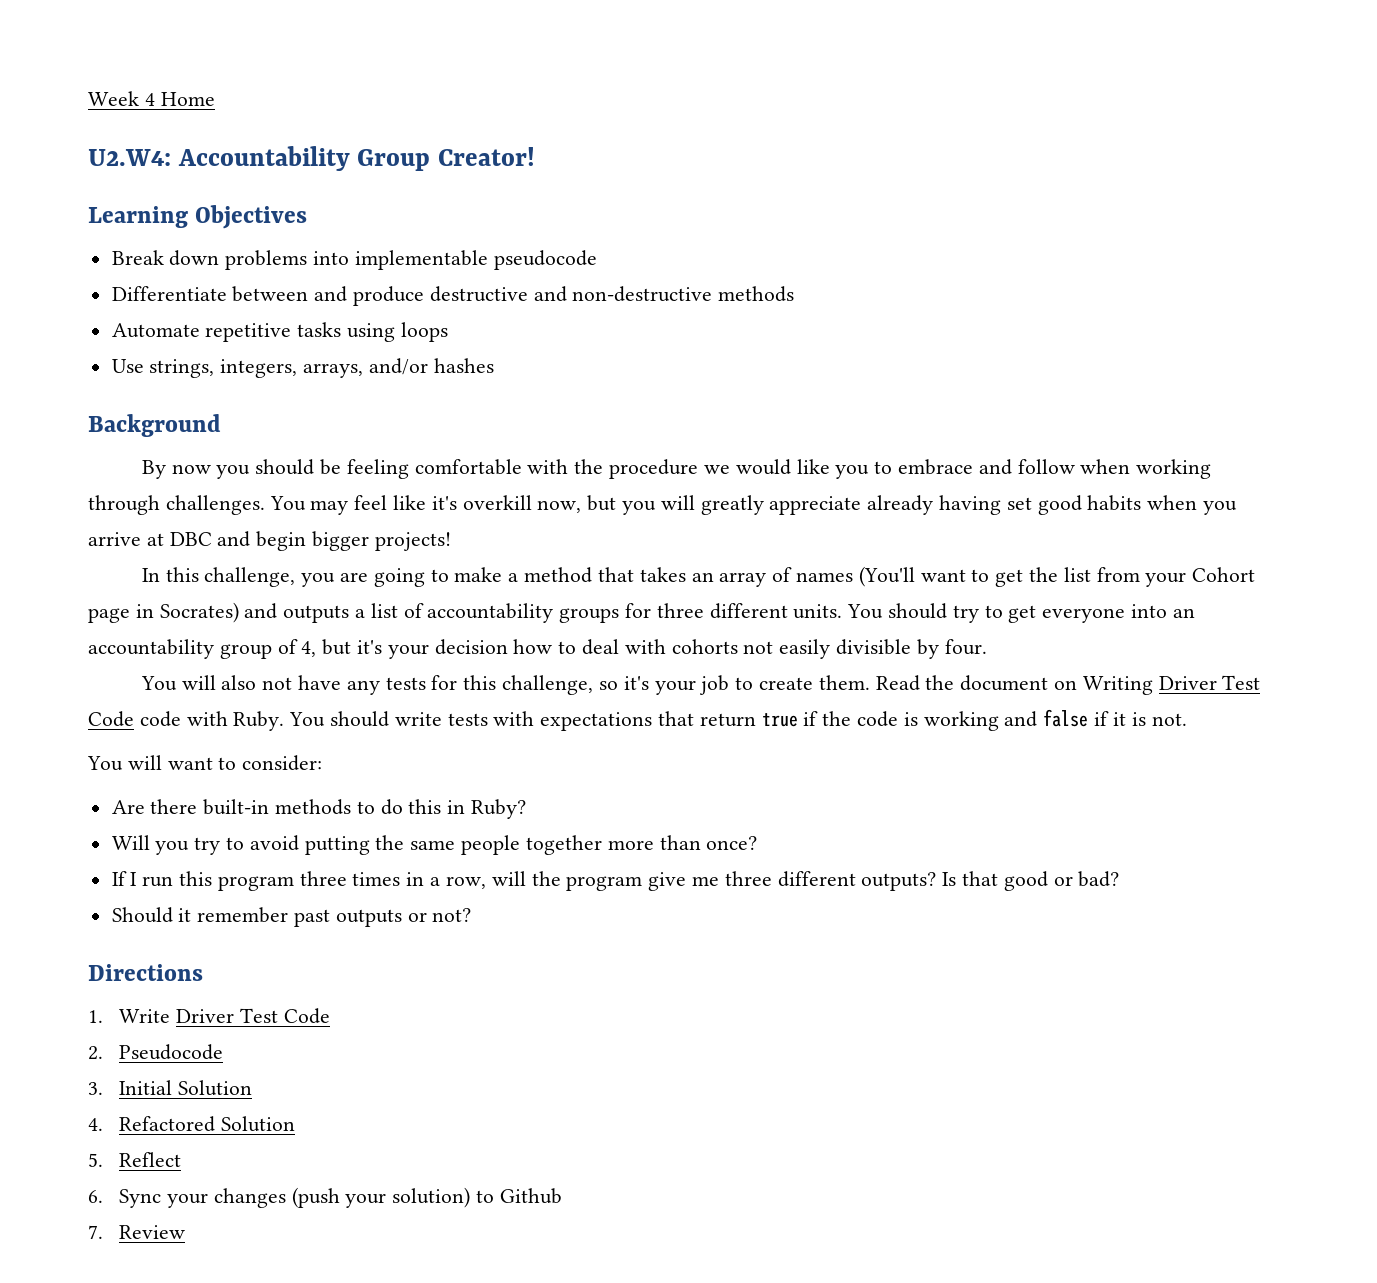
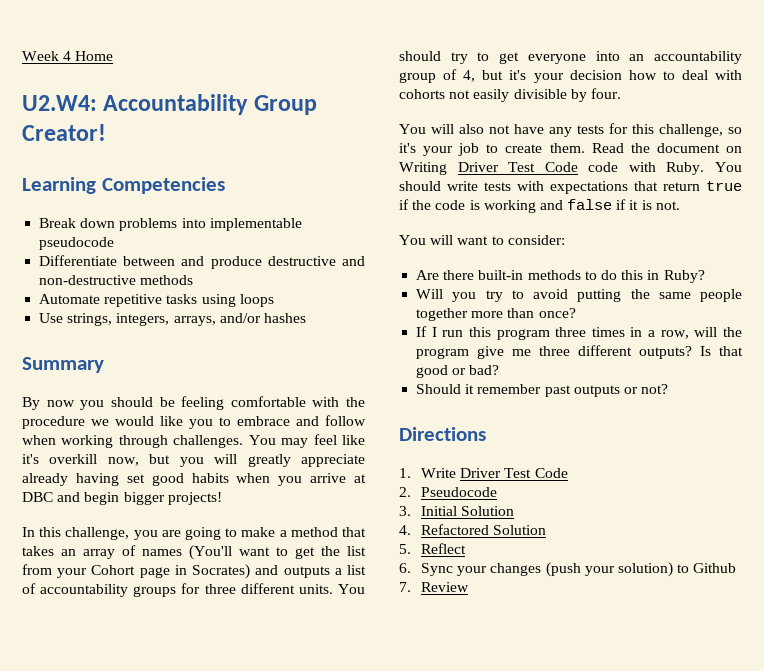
- Learning Objectives
+ Learning Competencies
- Background
+ Summary

